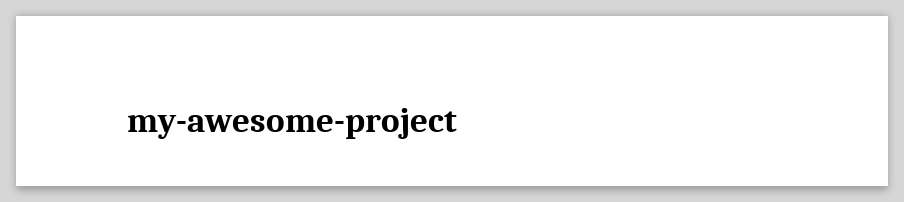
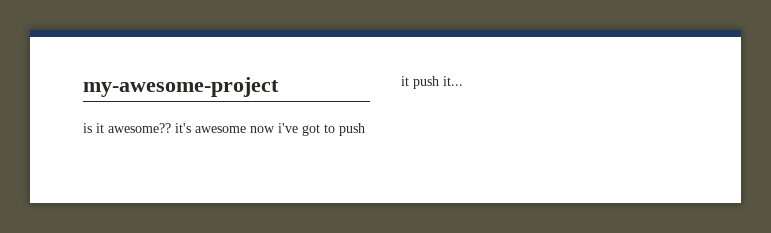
+ is it awesome?? it's awesome now i've got to push it push it...

